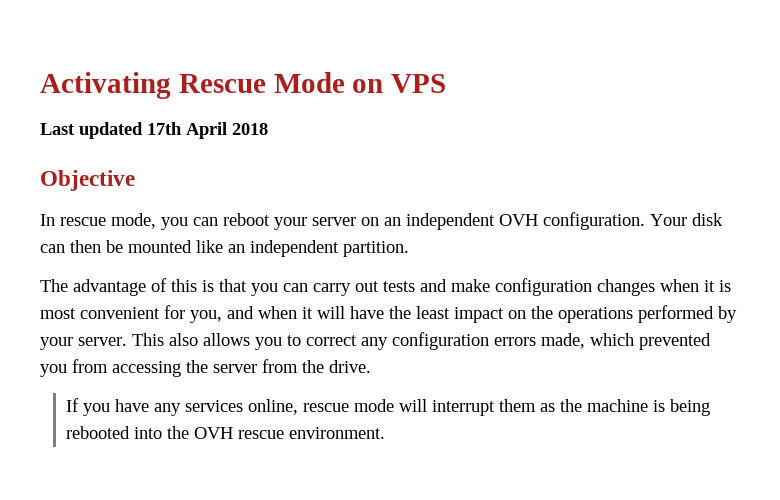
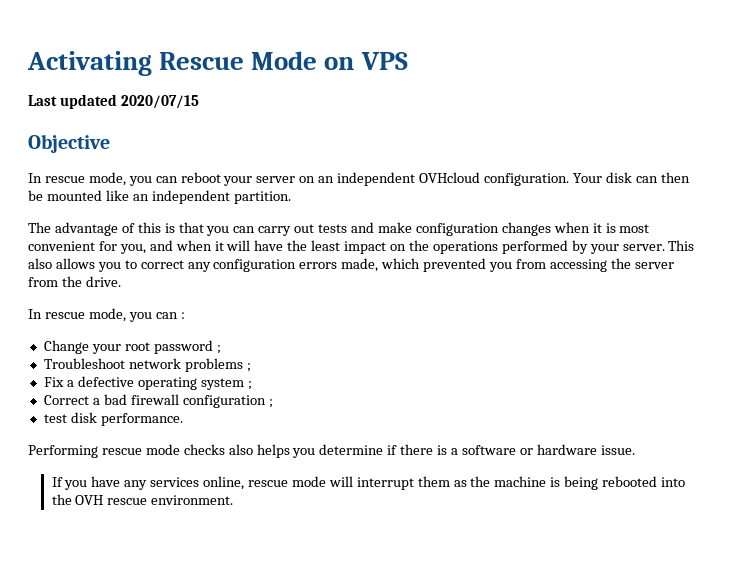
- Last updated 17th April 2018
+ Last updated 2020/07/15
- In rescue mode, you can reboot your server on an independent OVH configuration.
+ In rescue mode, you can reboot your server on an independent OVHcloud configuration.
+ In rescue mode, you can :
+ Change your root password ;
+ Troubleshoot network problems ;
+ Fix a defective operating system ;
+ Correct a bad firewall configuration ;
+ test disk performance.
+ Performing rescue mode checks also helps you determine if there is a software or hardware issue.

